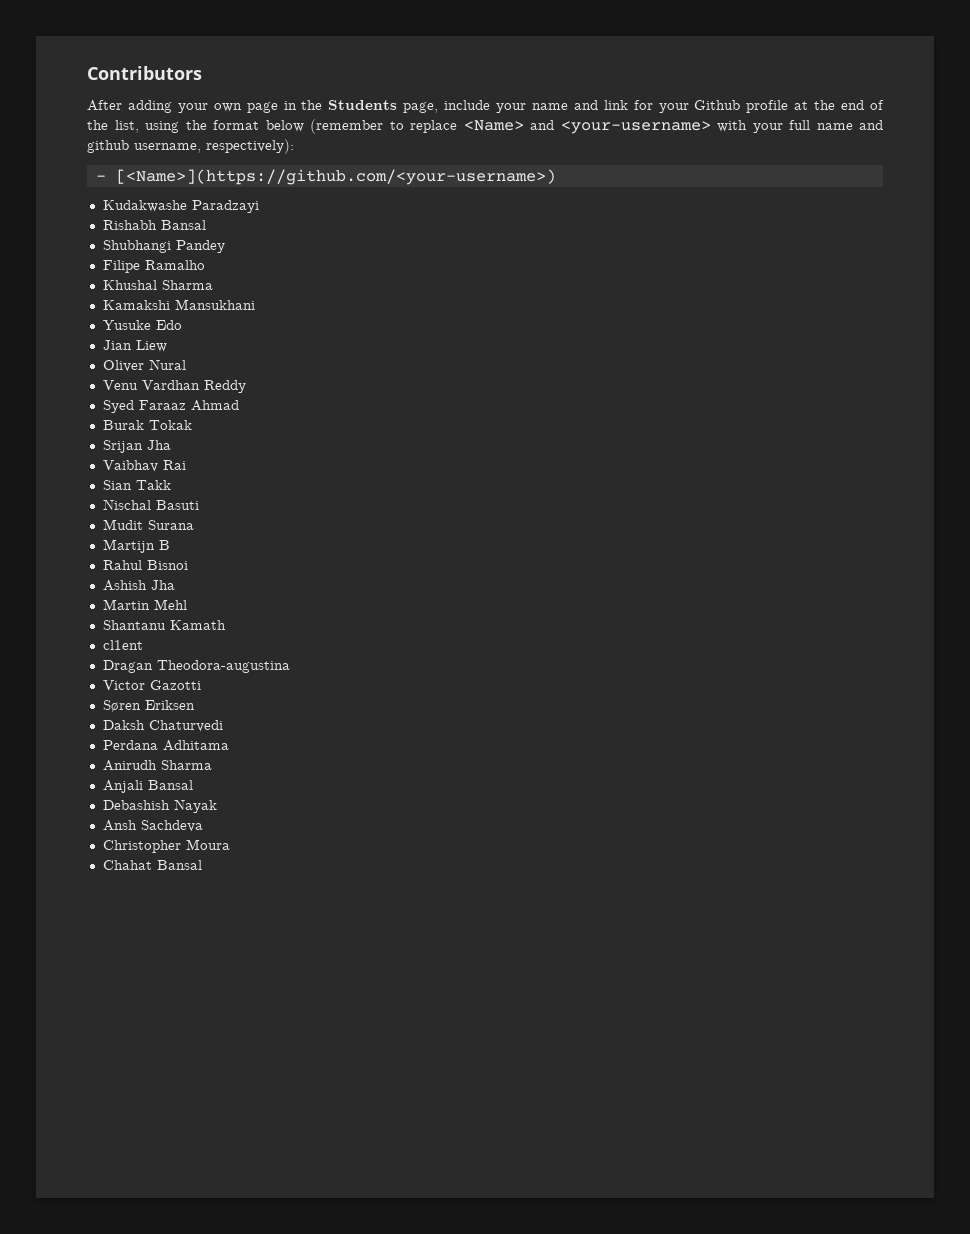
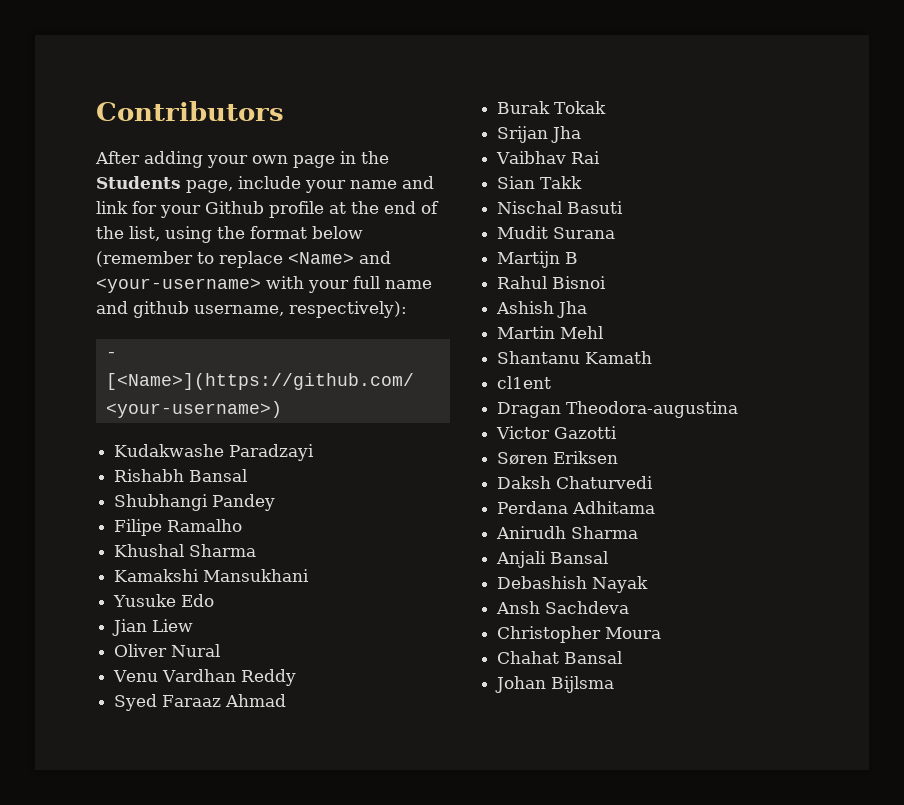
+ Johan Bijlsma

